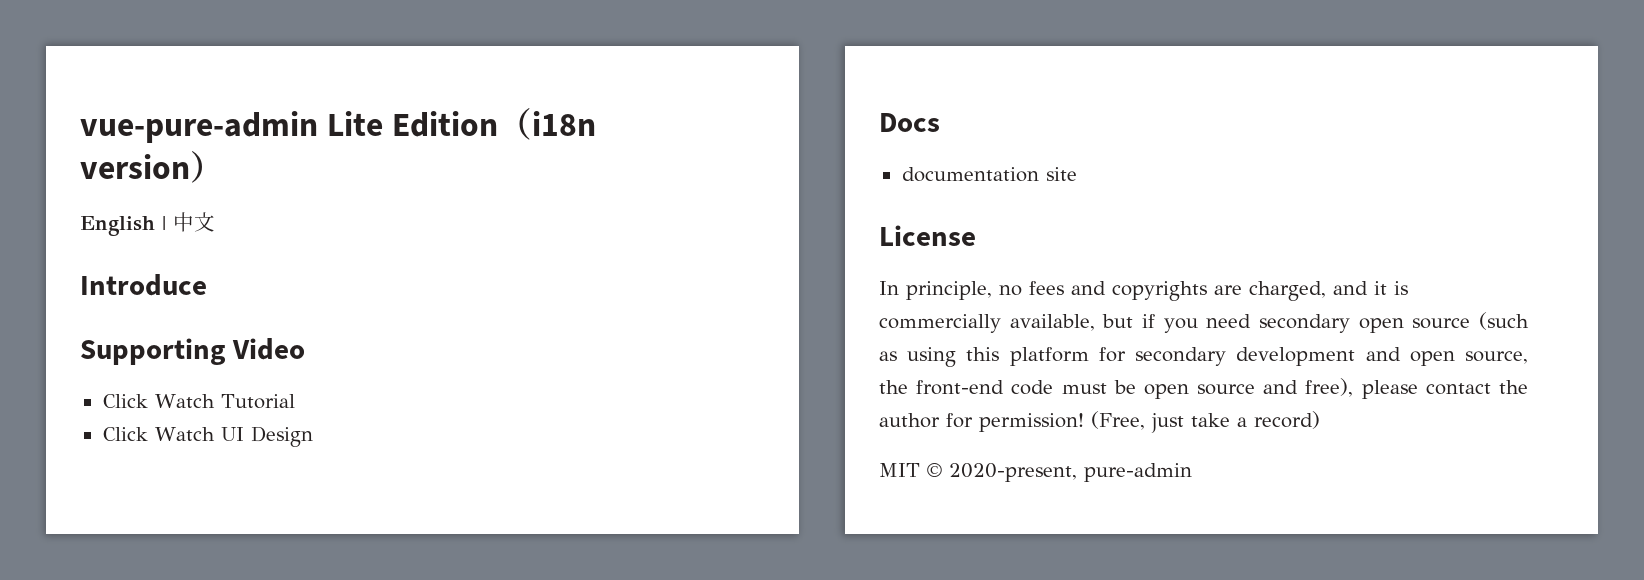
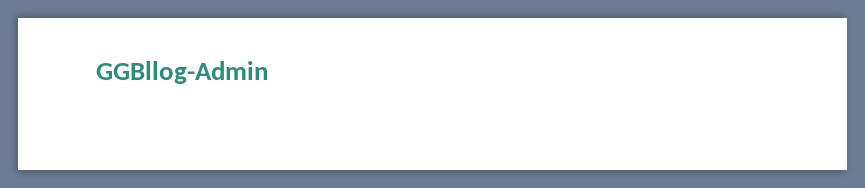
- vue-pure-admin Lite Edition（i18n version）
- English | 中文
- Introduce
- Supporting Video
- Click Watch Tutorial
- Click Watch UI Design
- Docs
- documentation site
- License
- In principle, no fees and copyrights are charged, and it is commercially available, but if you need secondary open source (such as using this platform for secondary development and open source, the front-end code must be open source and free), please contact the author for permission! (Free, just take a record)
- MIT © 2020-present, pure-admin
+ GGBllog-Admin

